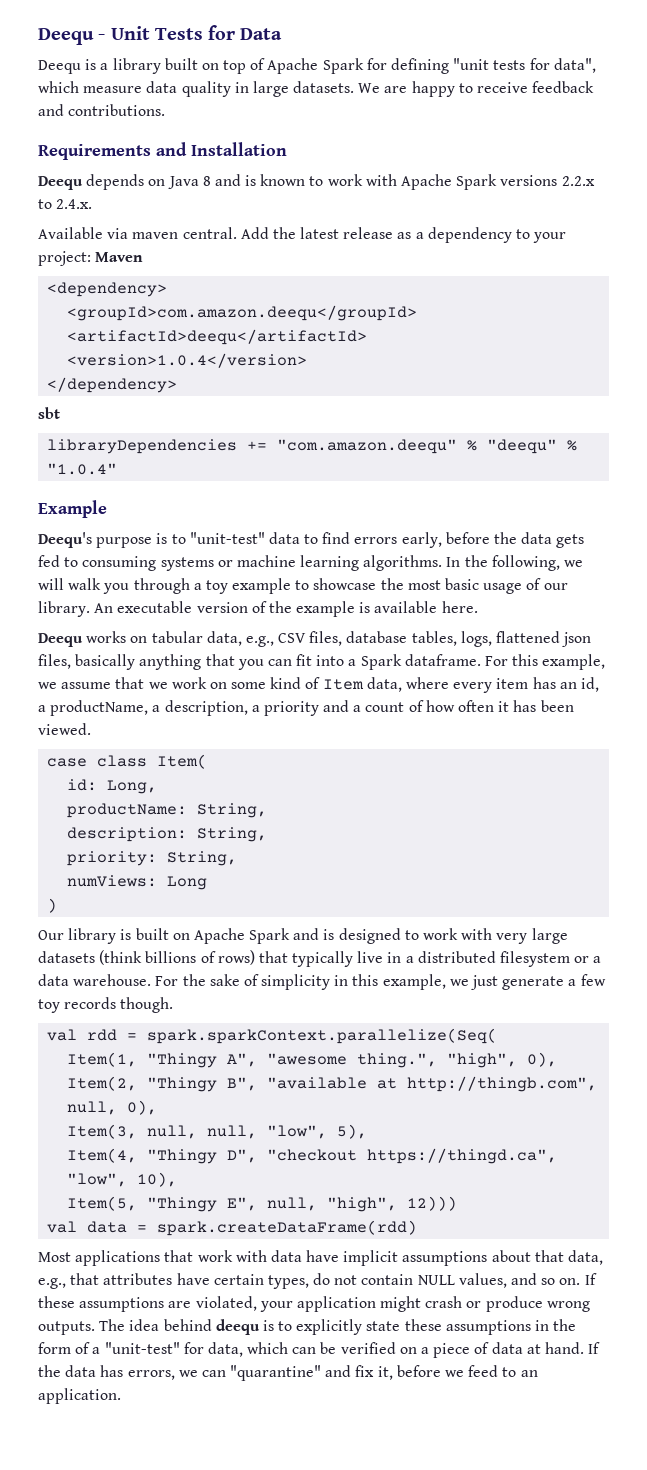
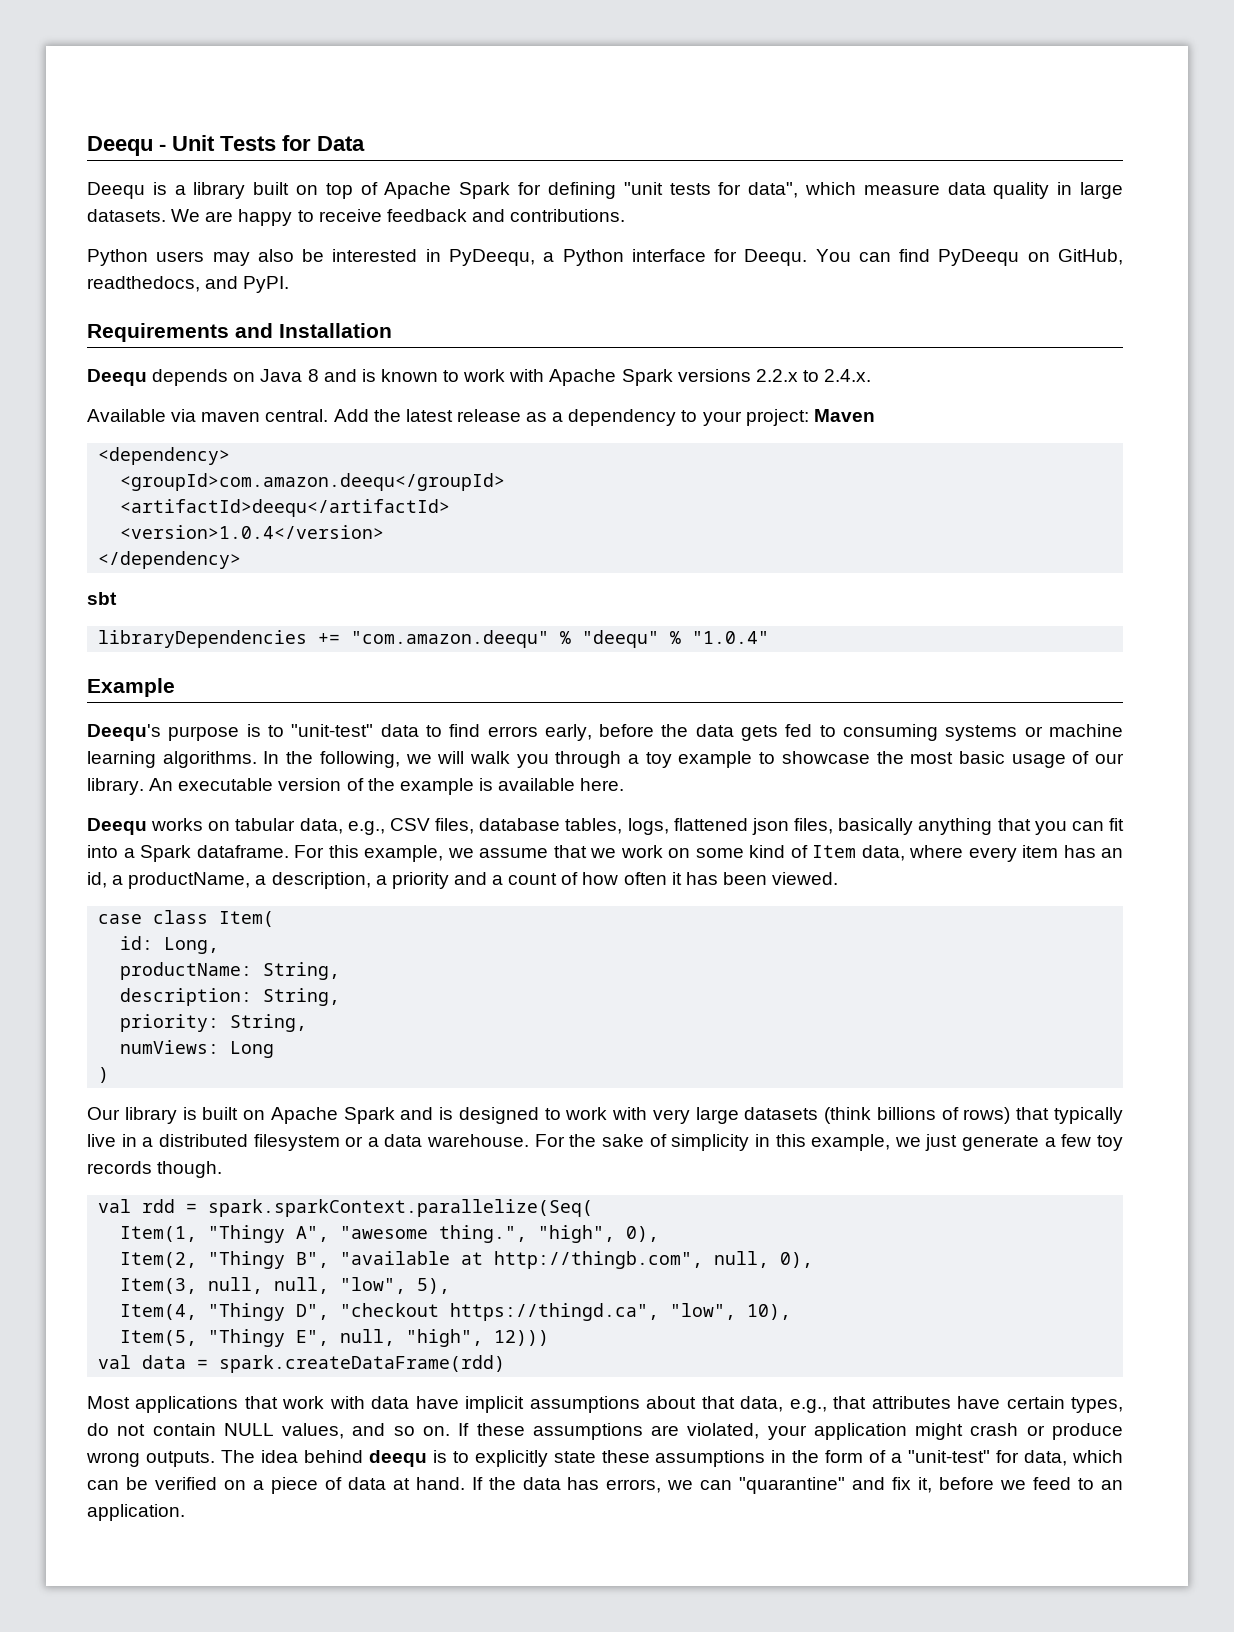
+ Python users may also be interested in PyDeequ, a Python interface for Deequ. You can find PyDeequ on GitHub, readthedocs, and PyPI.

